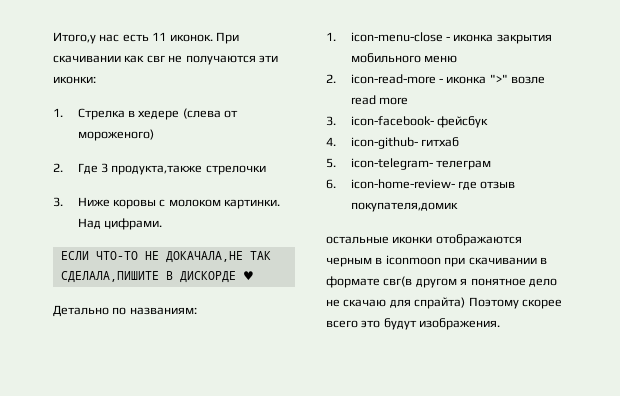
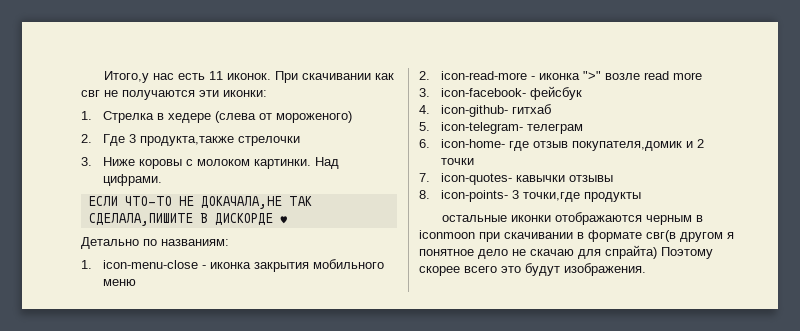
- 6. icon-home-review- где отзыв покупателя,домик
+ 6. icon-home- где отзыв покупателя,домик и 2 точки
+ 7. icon-quotes- кавычки отзывы
+ 8. icon-points- 3 точки,где продукты

